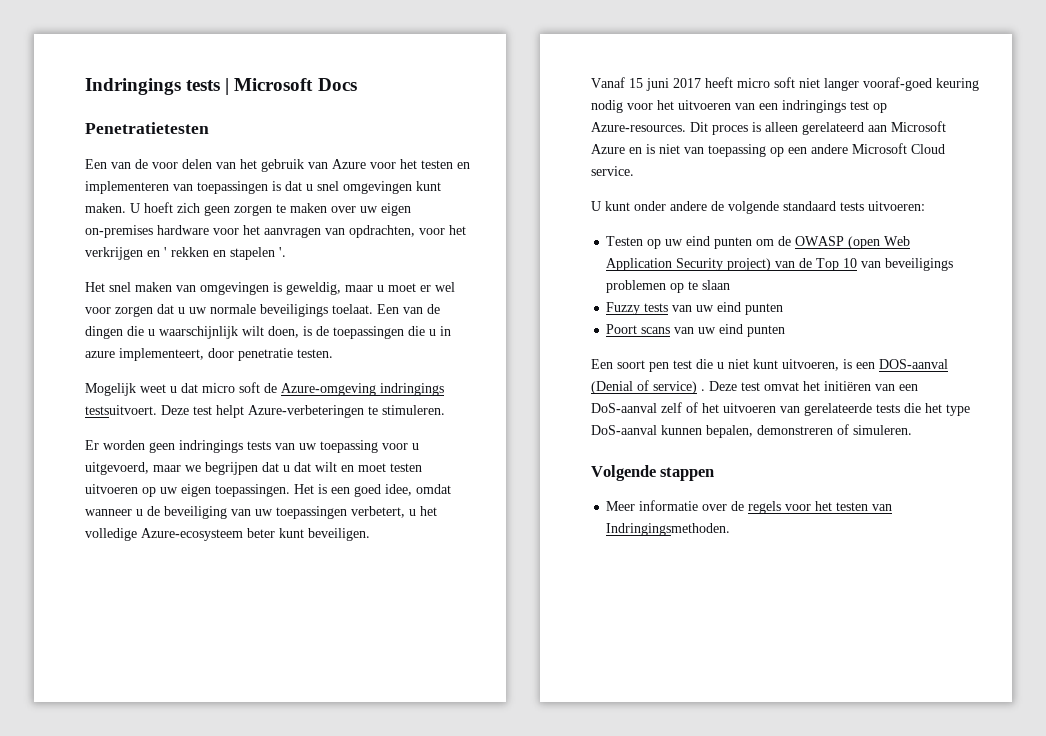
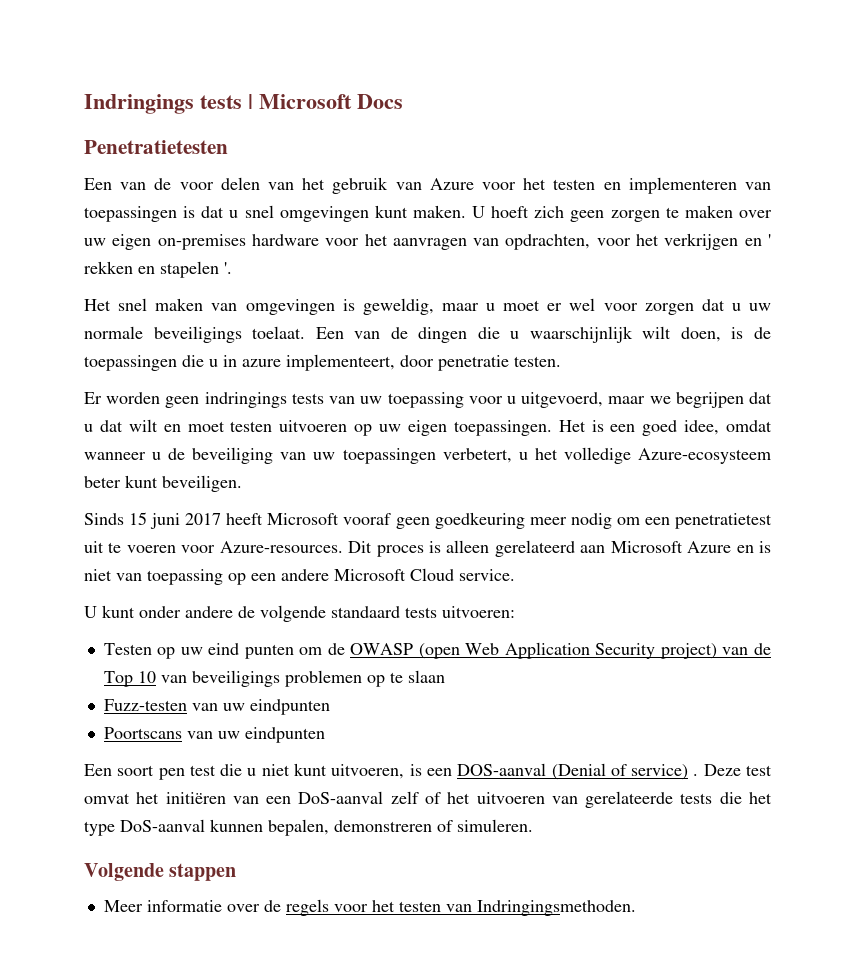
- Mogelijk weet u dat micro soft de Azure-omgeving indringings testsuitvoert. Deze test helpt Azure-verbeteringen te stimuleren.
- Vanaf 15 juni 2017 heeft micro soft niet langer vooraf-goed keuring nodig voor het uitvoeren van een indringings test op Azure-resources.
+ Sinds 15 juni 2017 heeft Microsoft vooraf geen goedkeuring meer nodig om een penetratietest uit te voeren voor Azure-resources.
- Fuzzy tests van uw eind punten
- Poort scans van uw eind punten
+ Fuzz-testen van uw eindpunten
+ Poortscans van uw eindpunten

